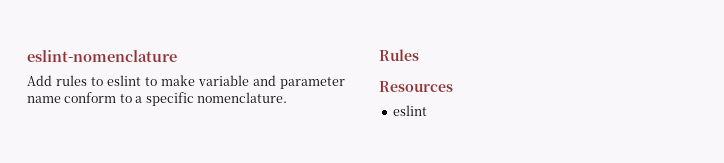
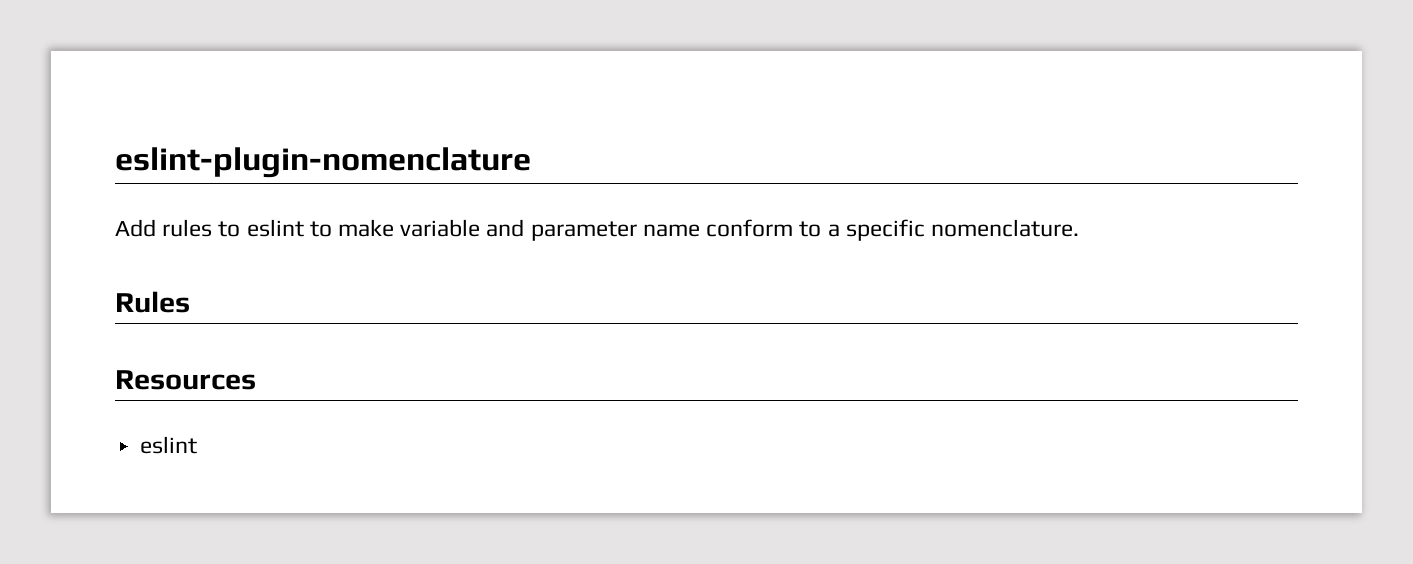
- eslint-nomenclature
+ eslint-plugin-nomenclature

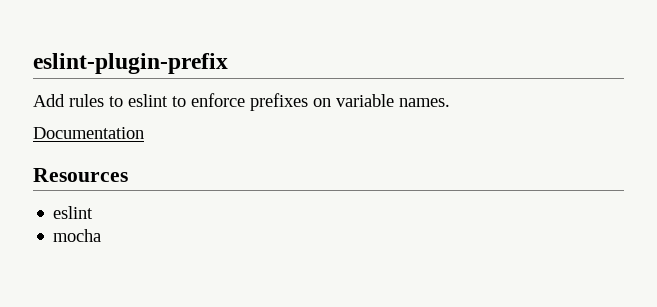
- eslint-plugin-nomenclature
+ eslint-plugin-prefix
- Add rules to eslint to make variable and parameter name conform to a specific nomenclature.
- Rules
+ Add rules to eslint to enforce prefixes on variable names.
+ Documentation
+ mocha

